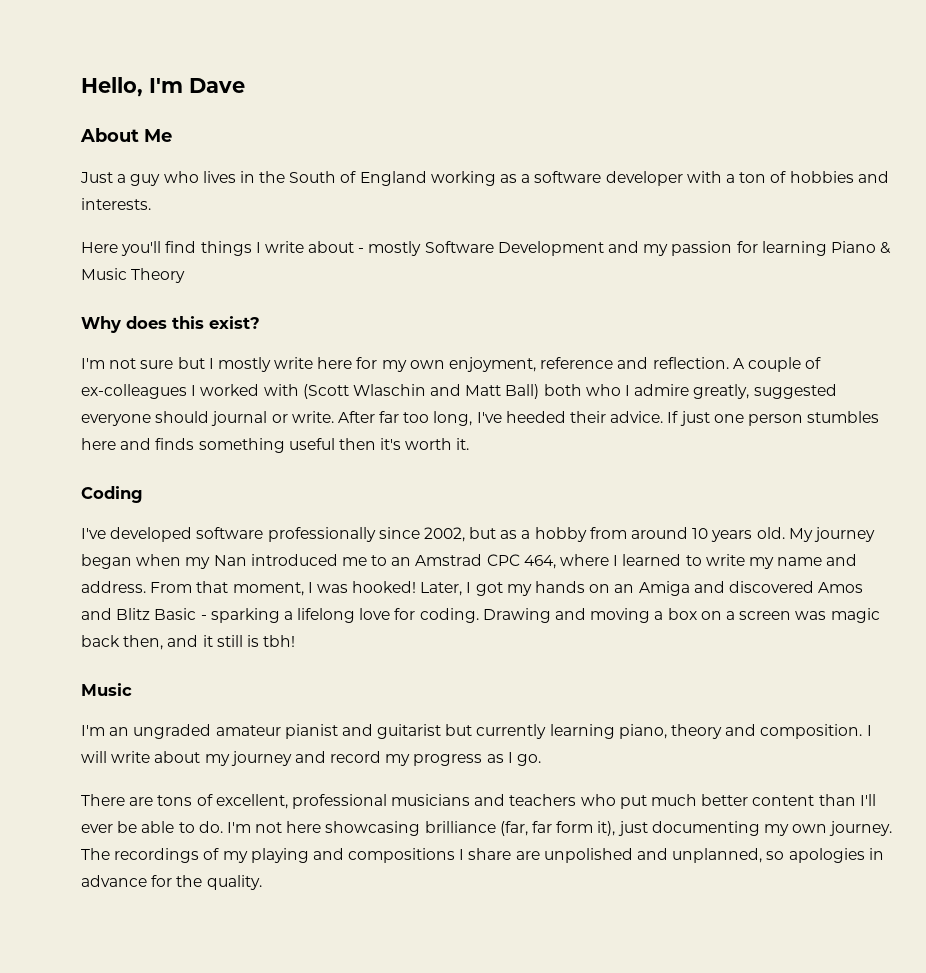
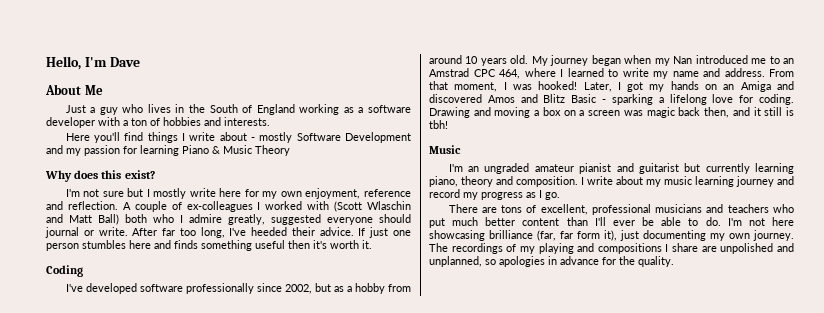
- I will write about my journey and record my progress as I go.
+ I write about my music learning journey and record my progress as I go.

